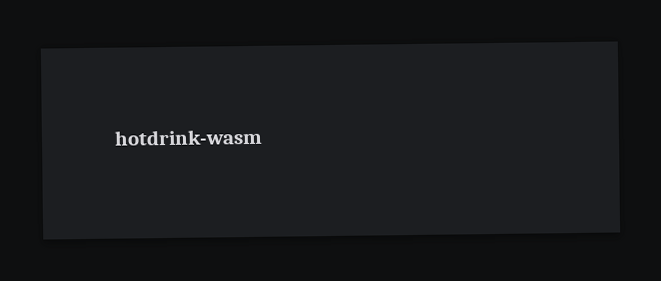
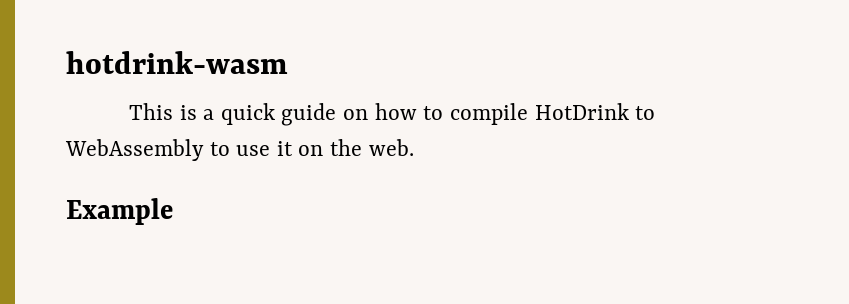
+ This is a quick guide on how to compile HotDrink to WebAssembly to use it on the web.
+ Example

